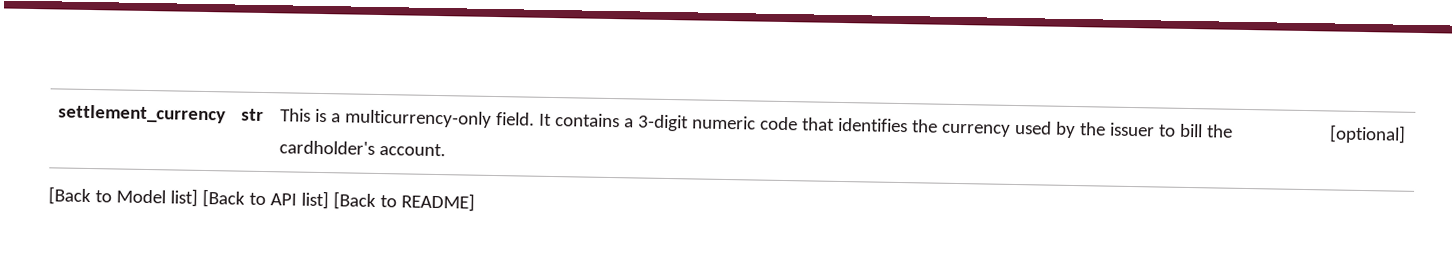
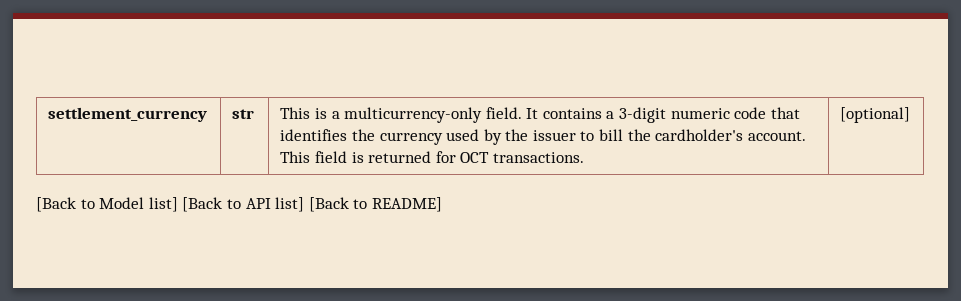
- settlement_currency | str | This is a multicurrency-only field. It contains a 3-digit numeric code that identifies the currency used by the issuer to bill the cardholder's account. | [optional]
+ settlement_currency | str | This is a multicurrency-only field. It contains a 3-digit numeric code that identifies the currency used by the issuer to bill the cardholder's account. This field is returned for OCT transactions. | [optional]

